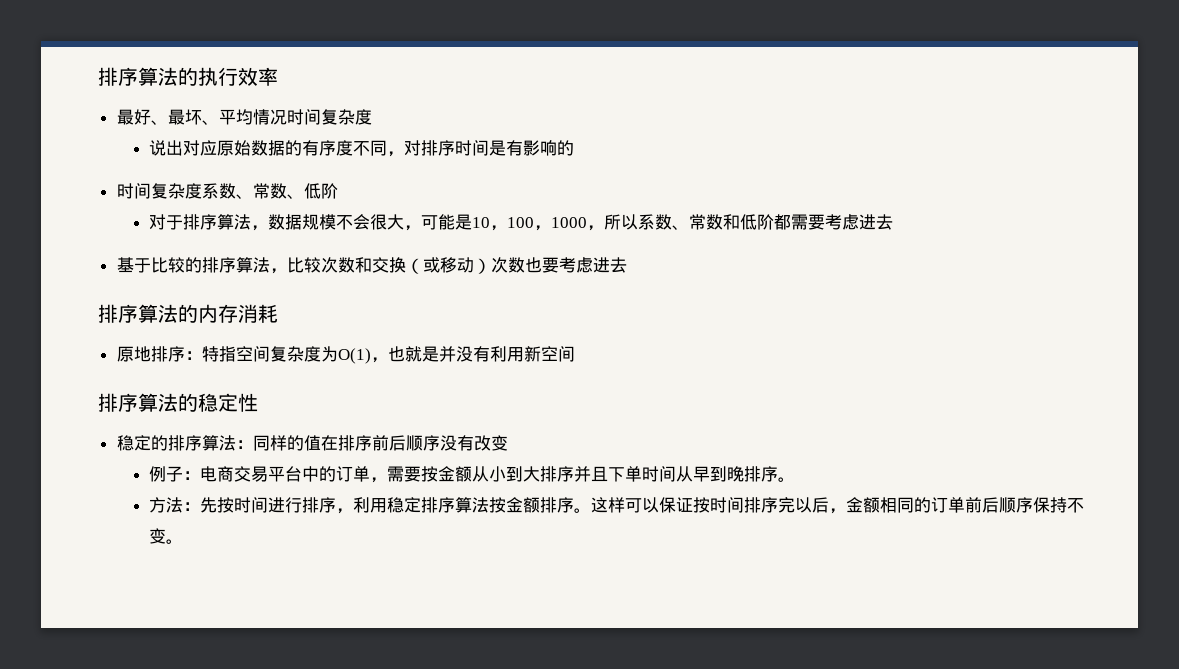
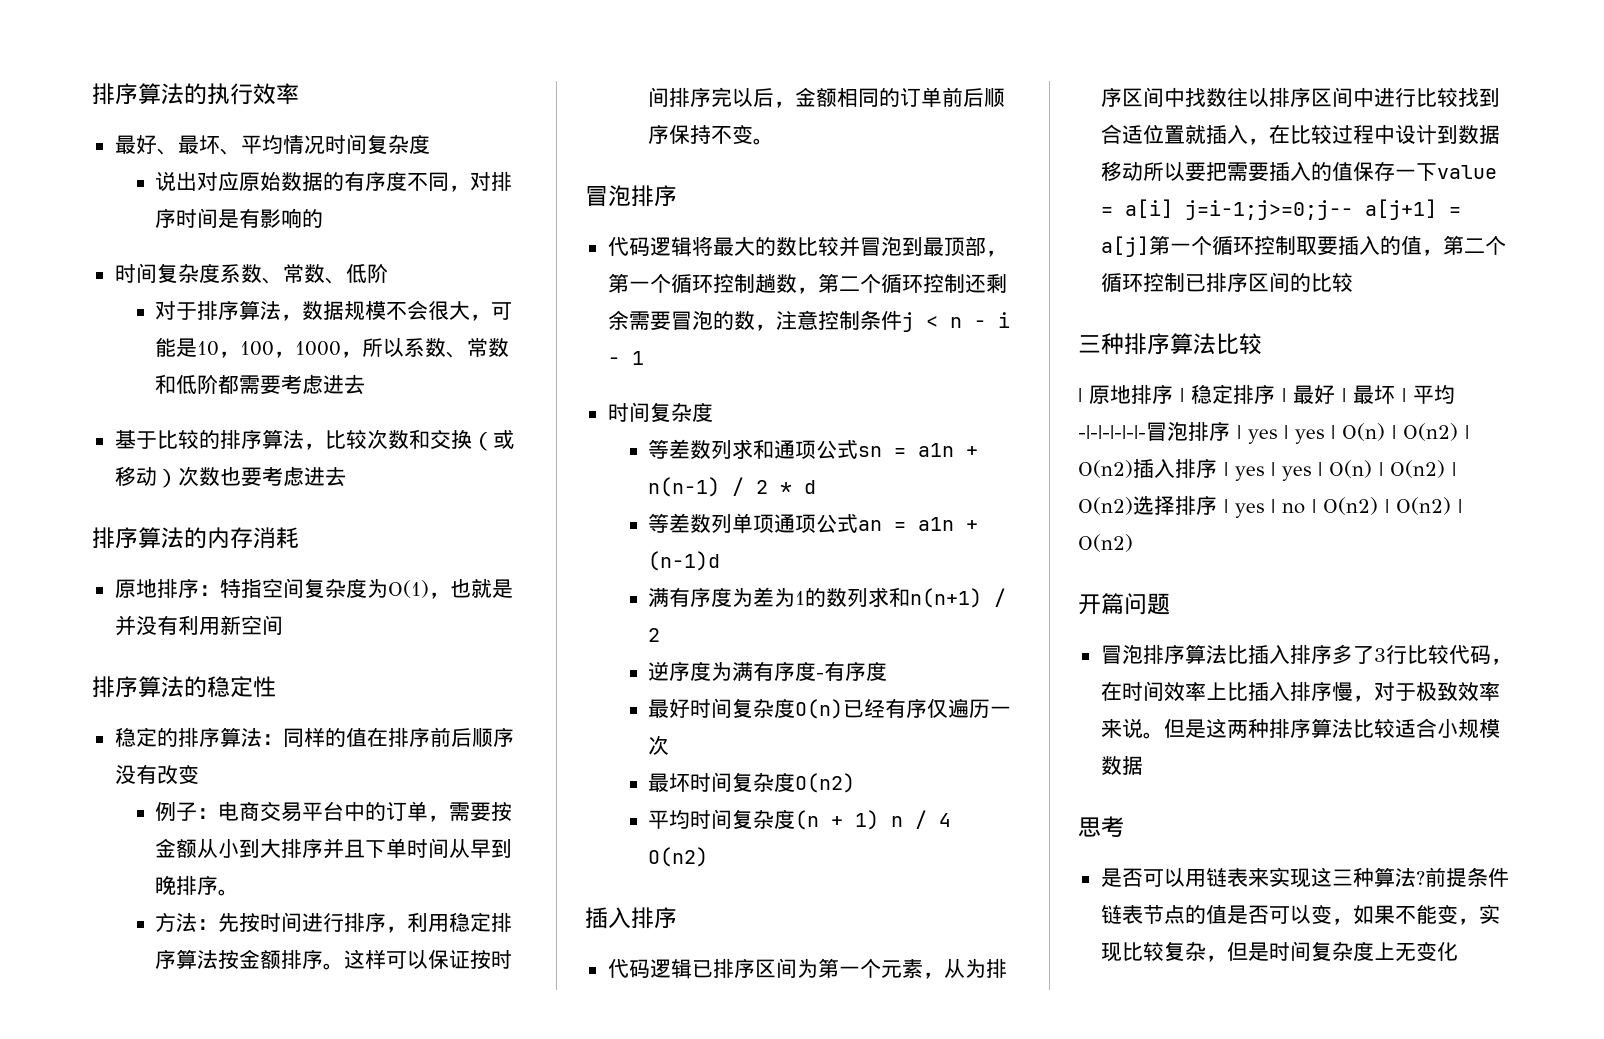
  这样可以保证按时间排序完以后，金额相同的订单前后顺序保持不变。
+ 冒泡排序
+ 代码逻辑将最大的数比较并冒泡到最顶部，第一个循环控制趟数，第二个循环控制还剩余需要冒泡的数，注意控制条件j < n - i - 1
+ 时间复杂度
+ 等差数列求和通项公式sn = a1n + n(n-1) / 2 * d
+ 等差数列单项通项公式an = a1n + (n-1)d
+ 满有序度为差为1的数列求和n(n+1) / 2
+ 逆序度为满有序度-有序度
+ 最好时间复杂度O(n)已经有序仅遍历一次
+ 最坏时间复杂度O(n2)
+ 平均时间复杂度(n + 1) n / 4 O(n2)
+ 插入排序
+ 代码逻辑已排序区间为第一个元素，从为排序区间中找数往以排序区间中进行比较找到合适位置就插入，在比较过程中设计到数据移动所以要把需要插入的值保存一下value = a[i] j=i-1;j>=0;j-- a[j+1] = a[j]第一个循环控制取要插入的值，第二个循环控制已排序区间的比较
+ 三种排序算法比较
+ | 原地排序 | 稳定排序 | 最好 | 最坏 | 平均-|-|-|-|-|-冒泡排序 | yes | yes | O(n) | O(n2) | O(n2)插入排序 | yes | yes | O(n) | O(n2) | O(n2)选择排序 | yes | no | O(n2) | O(n2) | O(n2)
+ 开篇问题
+ 冒泡排序算法比插入排序多了3行比较代码，在时间效率上比插入排序慢，对于极致效率来说。但是这两种排序算法比较适合小规模数据
+ 思考
+ 是否可以用链表来实现这三种算法?前提条件链表节点的值是否可以变，如果不能变，实现比较复杂，但是时间复杂度上无变化

